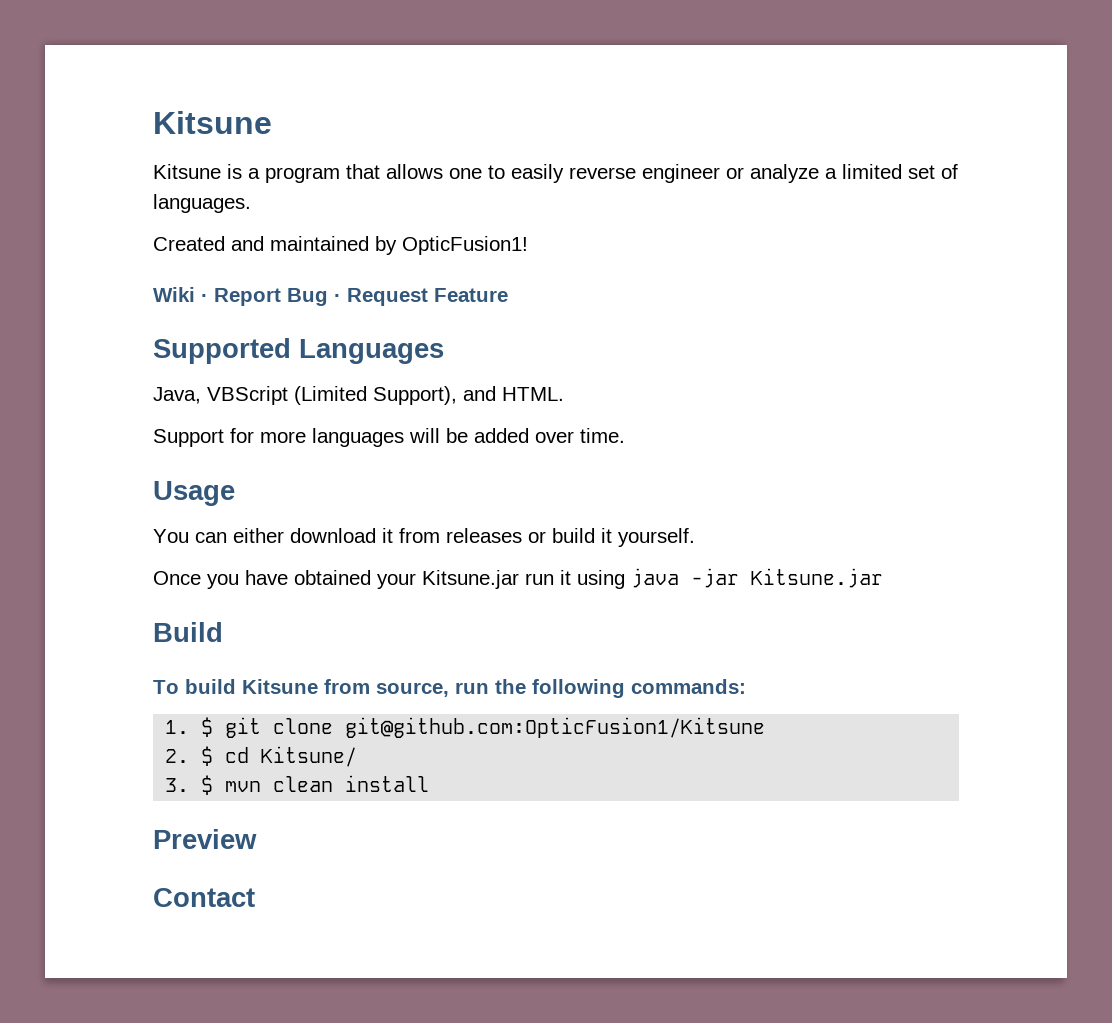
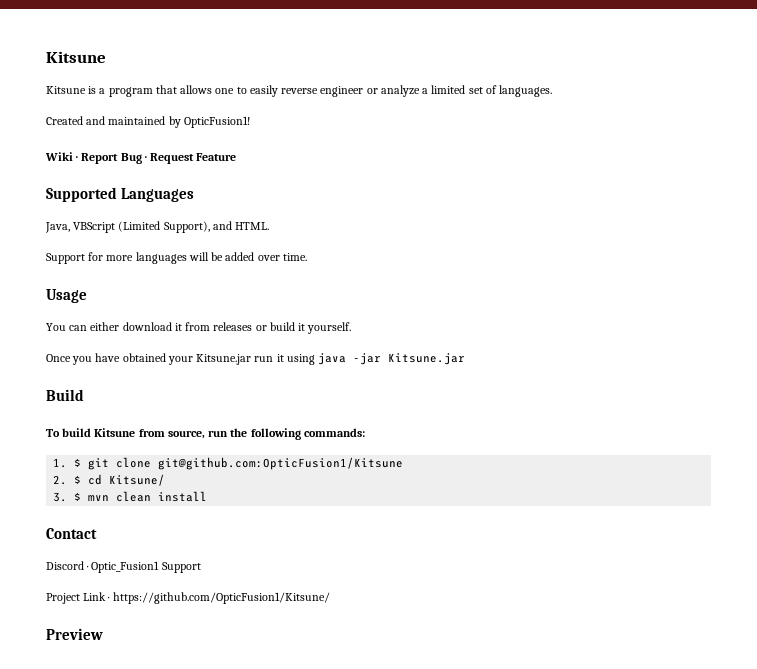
+ Contact
+ Discord · Optic_Fusion1 Support
+ Project Link · https://github.com/OpticFusion1/Kitsune/
- Contact

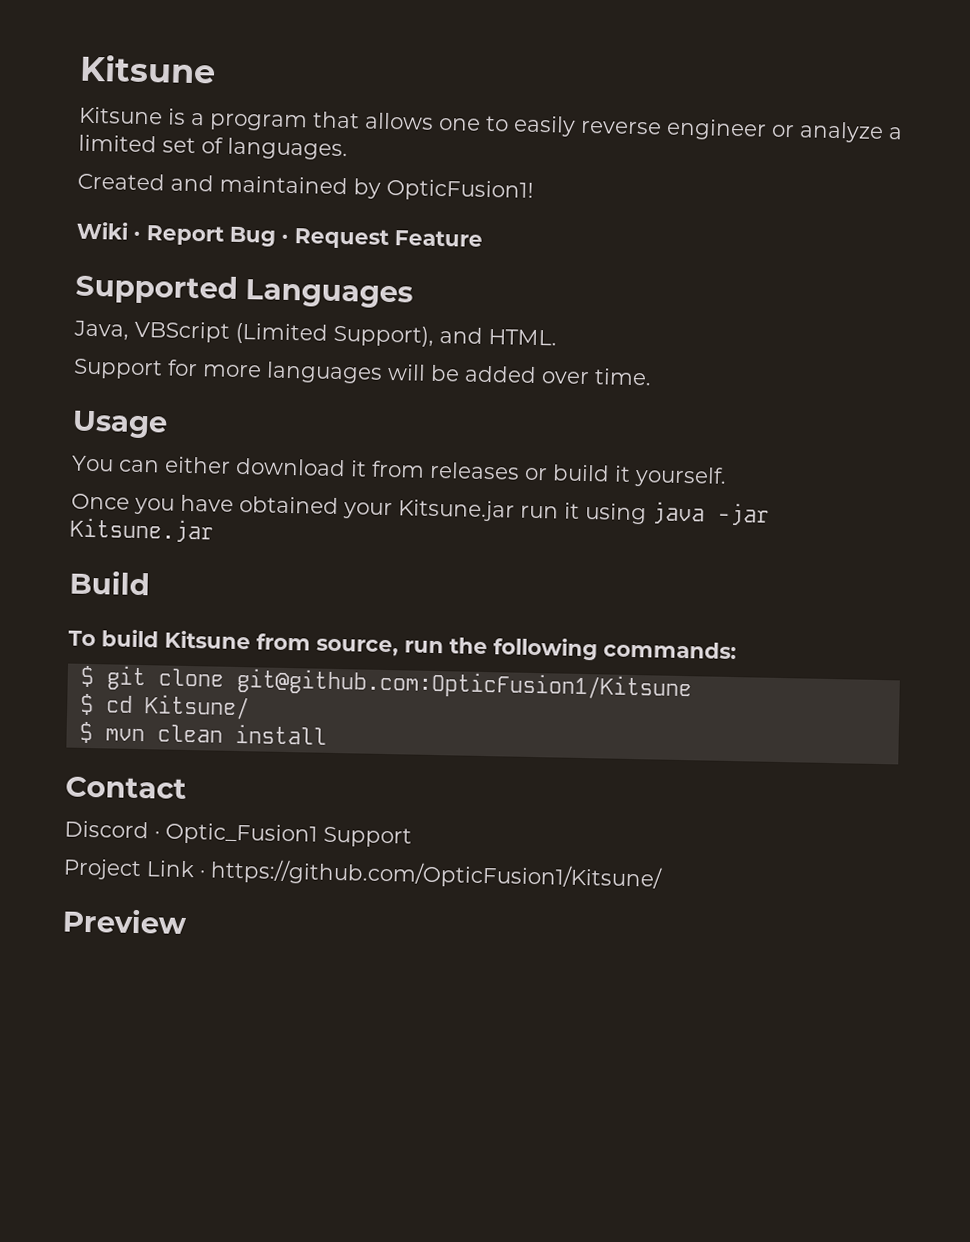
- 1. $ git clone git@github.com:OpticFusion1/Kitsune
+ $ git clone git@github.com:OpticFusion1/Kitsune
- 2. $ cd Kitsune/
+ $ cd Kitsune/
- 3. $ mvn clean install
+ $ mvn clean install

